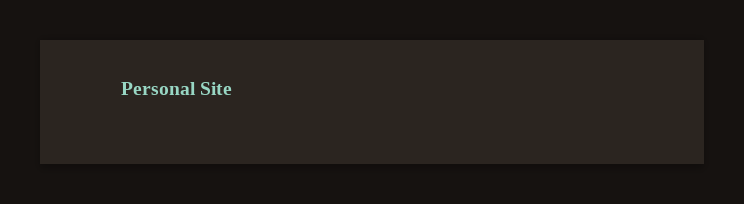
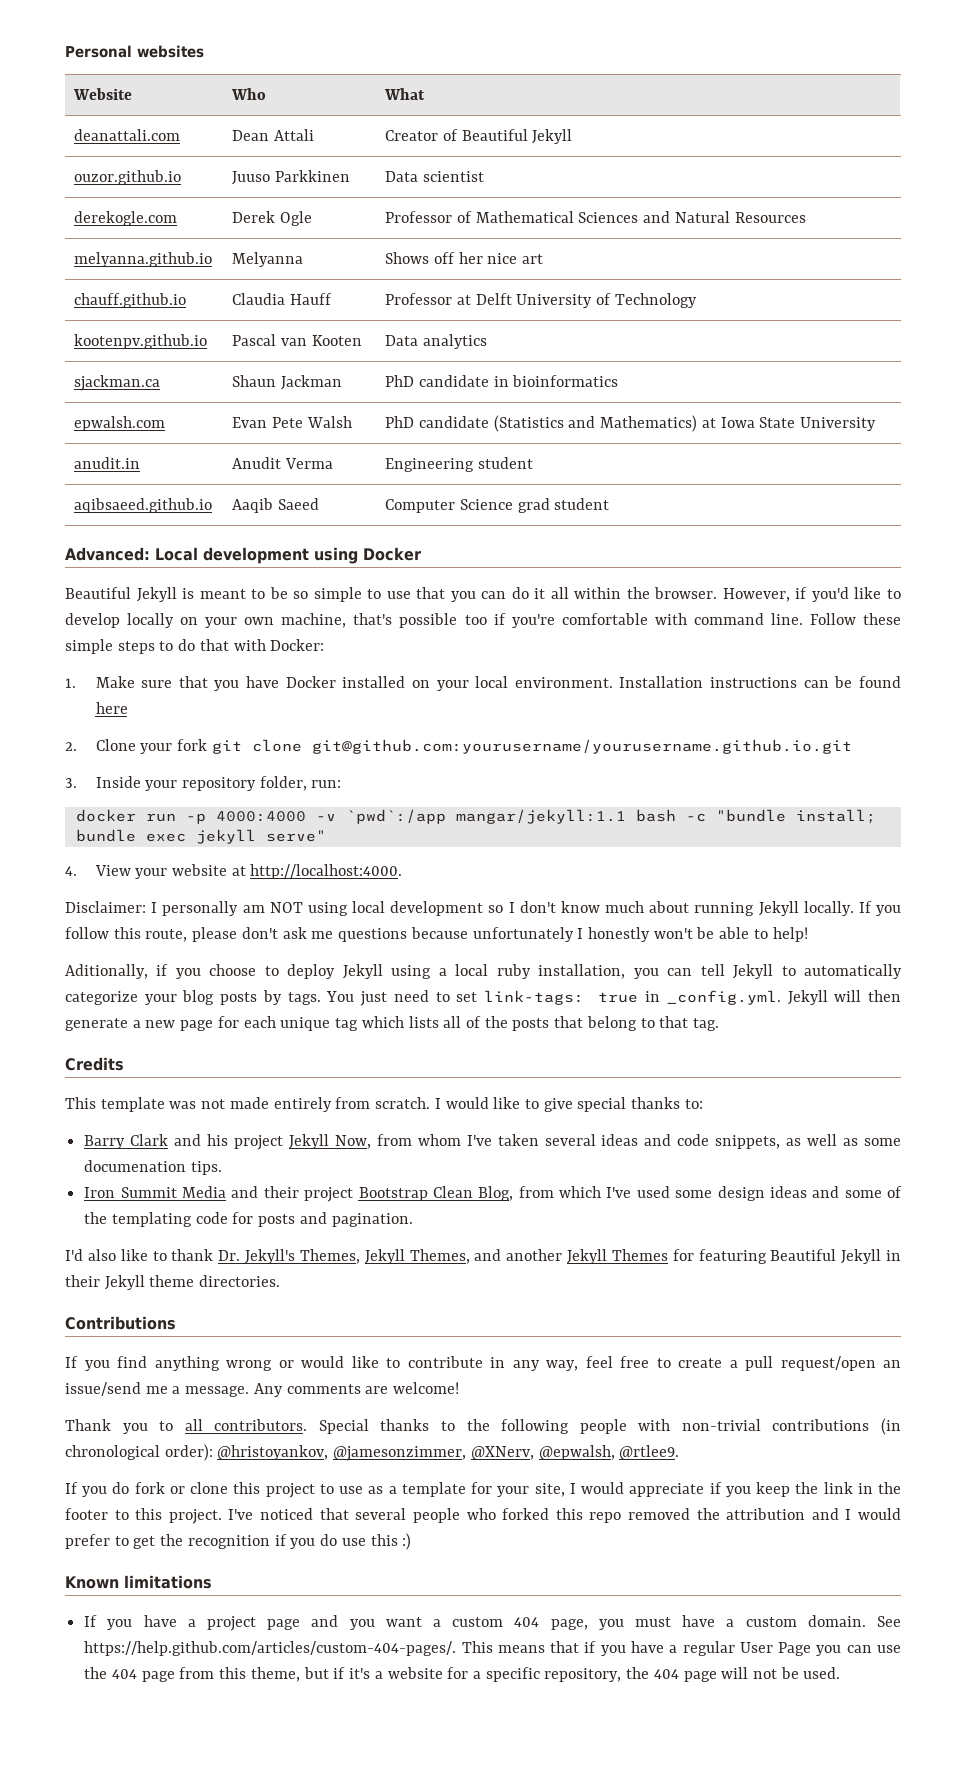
- Personal Site
+ Personal websites
+ Website | Who | What
+ deanattali.com | Dean Attali | Creator of Beautiful Jekyll
+ ouzor.github.io | Juuso Parkkinen | Data scientist
+ derekogle.com | Derek Ogle | Professor of Mathematical Sciences and Natural Resources
+ melyanna.github.io | Melyanna | Shows off her nice art
+ chauff.github.io | Claudia Hauff | Professor at Delft University of Technology
+ kootenpv.github.io | Pascal van Kooten | Data analytics
+ sjackman.ca | Shaun Jackman | PhD candidate in bioinformatics
+ epwalsh.com | Evan Pete Walsh | PhD candidate (Statistics and Mathematics) at Iowa State University
+ anudit.in | Anudit Verma | Engineering student
+ aqibsaeed.github.io | Aaqib Saeed | Computer Science grad student
+ Advanced: Local development using Docker
+ Beautiful Jekyll is meant to be so simple to use that you can do it all within the browser. However, if you'd like to develop locally on your own machine, that's possible too if you're comfortable with command line. Follow these simple steps to do that with Docker:
+ 1. Make sure that you have Docker installed on your local environment. Installation instructions can be found here
+ 2. Clone your fork git clone git@github.com:yourusername/yourusername.github.io.git
+ 3. Inside your repository folder, run:
+ docker run -p 4000:4000 -v `pwd`:/app mangar/jekyll:1.1 bash -c "bundle install; bundle exec jekyll serve"
+ 4. View your website at http://localhost:4000.
+ Disclaimer: I personally am NOT using local development so I don't know much about running Jekyll locally. If you follow this route, please don't ask me questions because unfortunately I honestly won't be able to help!
+ Aditionally, if you choose to deploy Jekyll using a local ruby installation, you can tell Jekyll to automatically categorize your blog posts by tags. You just need to set link-tags: true in _config.yml. Jekyll will then generate a new page for each unique tag which lists all of the posts that belong to that tag.
+ Credits
+ This template was not made entirely from scratch. I would like to give special thanks to:
+ Barry Clark and his project Jekyll Now, from whom I've taken several ideas and code snippets, as well as some documenation tips.
+ Iron Summit Media and their project Bootstrap Clean Blog, from which I've used some design ideas and some of the templating code for posts and pagination.
+ I'd also like to thank Dr. Jekyll's Themes, Jekyll Themes, and another Jekyll Themes for featuring Beautiful Jekyll in their Jekyll theme directories.
+ Contributions
+ If you find anything wrong or would like to contribute in any way, feel free to create a pull request/open an issue/send me a message. Any comments are welcome!
+ Thank you to all contributors. Special thanks to the following people with non-trivial contributions (in chronological order): @hristoyankov, @jamesonzimmer, @XNerv, @epwalsh, @rtlee9.
+ If you do fork or clone this project to use as a template for your site, I would appreciate if you keep the link in the footer to this project. I've noticed that several people who forked this repo removed the attribution and I would prefer to get the recognition if you do use this :)
+ Known limitations
+ If you have a project page and you want a custom 404 page, you must have a custom domain. See https://help.github.com/articles/custom-404-pages/. This means that if you have a regular User Page you can use the 404 page from this theme, but if it's a website for a specific repository, the 404 page will not be used.

